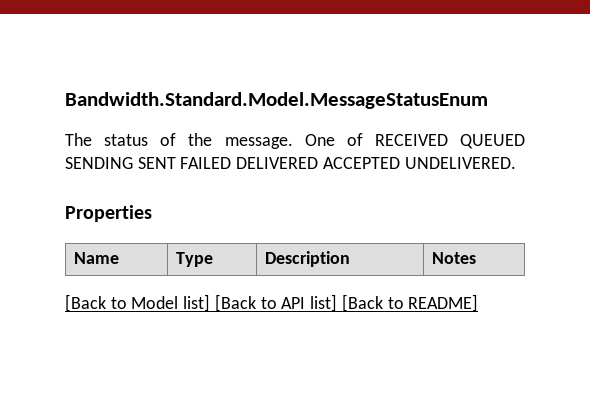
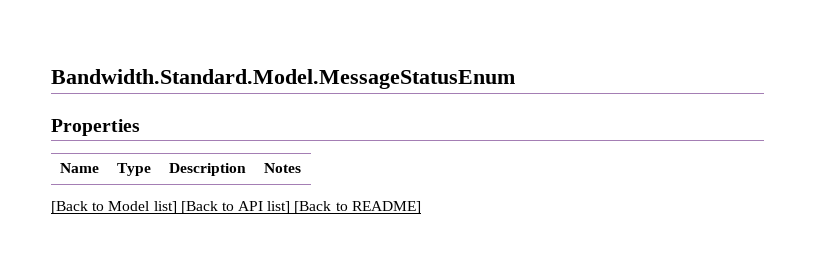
- The status of the message. One of RECEIVED QUEUED SENDING SENT FAILED DELIVERED ACCEPTED UNDELIVERED.

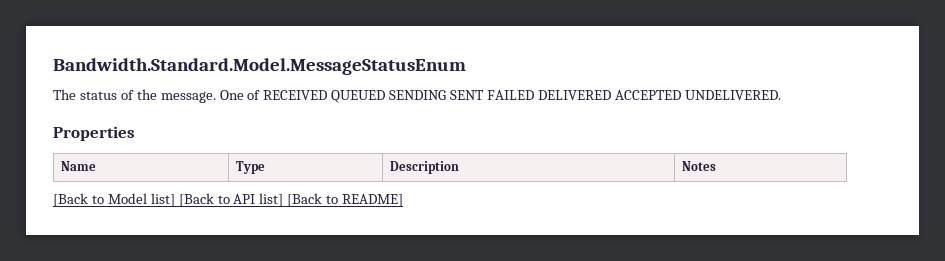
+ The status of the message. One of RECEIVED QUEUED SENDING SENT FAILED DELIVERED ACCEPTED UNDELIVERED.

